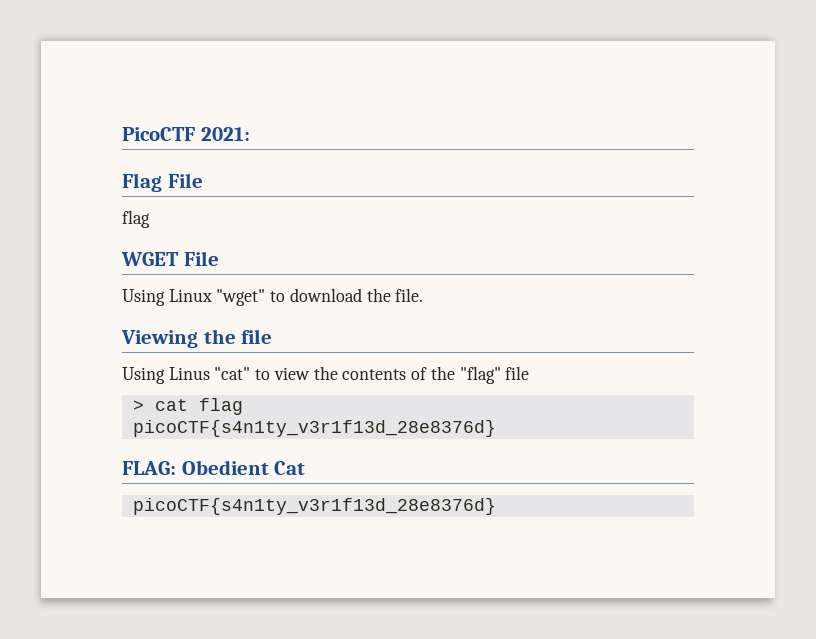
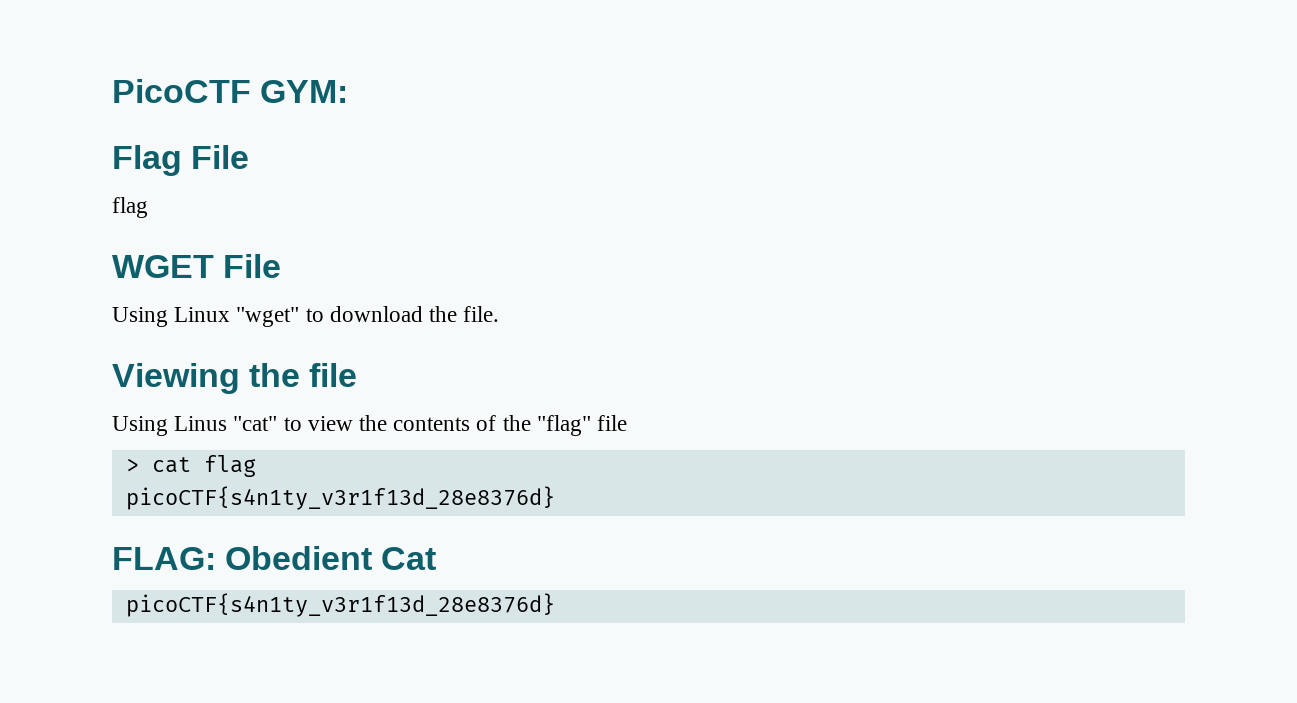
- PicoCTF 2021:
+ PicoCTF GYM:

